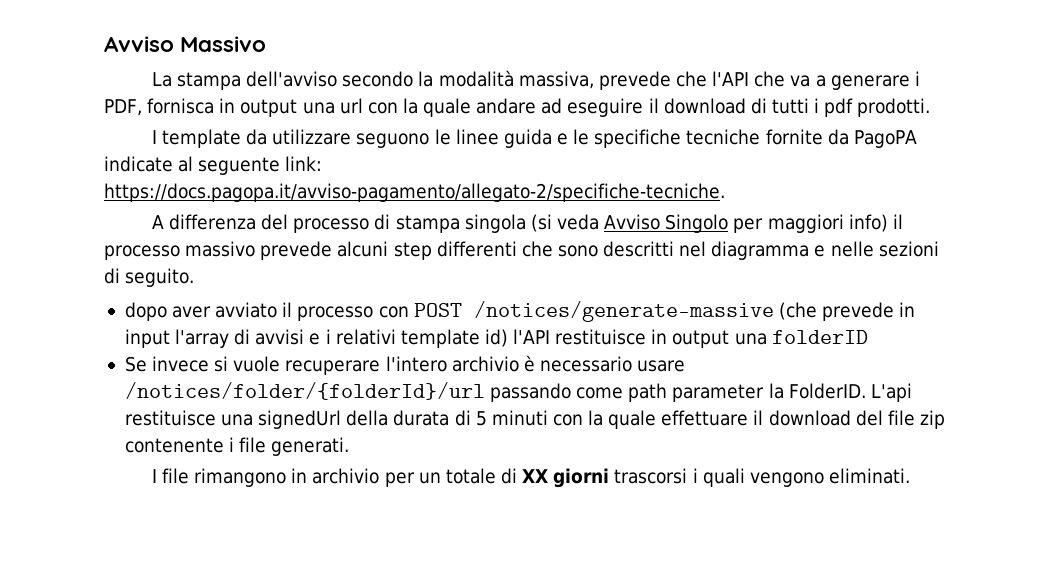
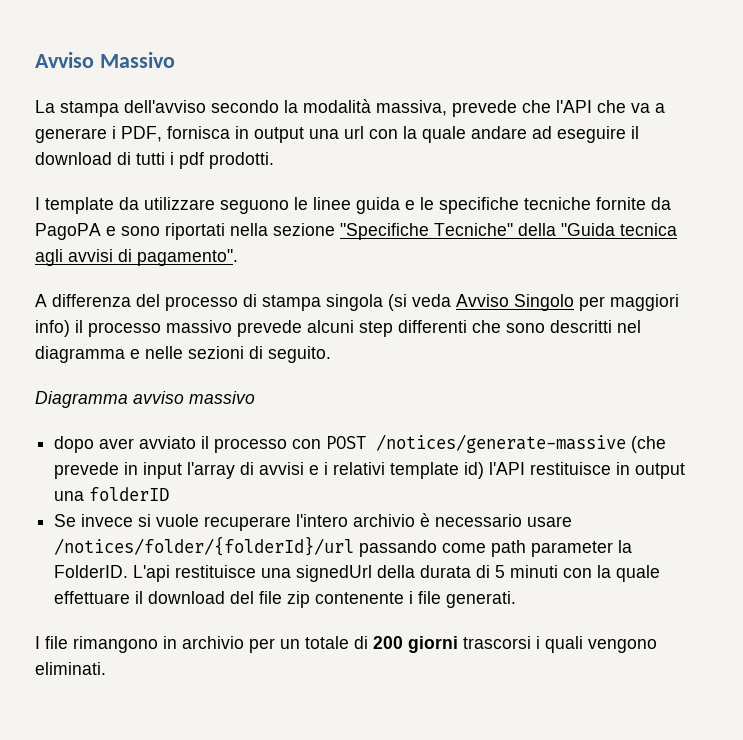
- I template da utilizzare seguono le linee guida e le specifiche tecniche fornite da PagoPA indicate al seguente link: https://docs.pagopa.it/avviso-pagamento/allegato-2/specifiche-tecniche.
+ I template da utilizzare seguono le linee guida e le specifiche tecniche fornite da PagoPA e sono riportati nella sezione "Specifiche Tecniche" della "Guida tecnica agli avvisi di pagamento".
+ Diagramma avviso massivo
- I file rimangono in archivio per un totale di XX giorni trascorsi i quali vengono eliminati.
+ I file rimangono in archivio per un totale di 200 giorni trascorsi i quali vengono eliminati.

